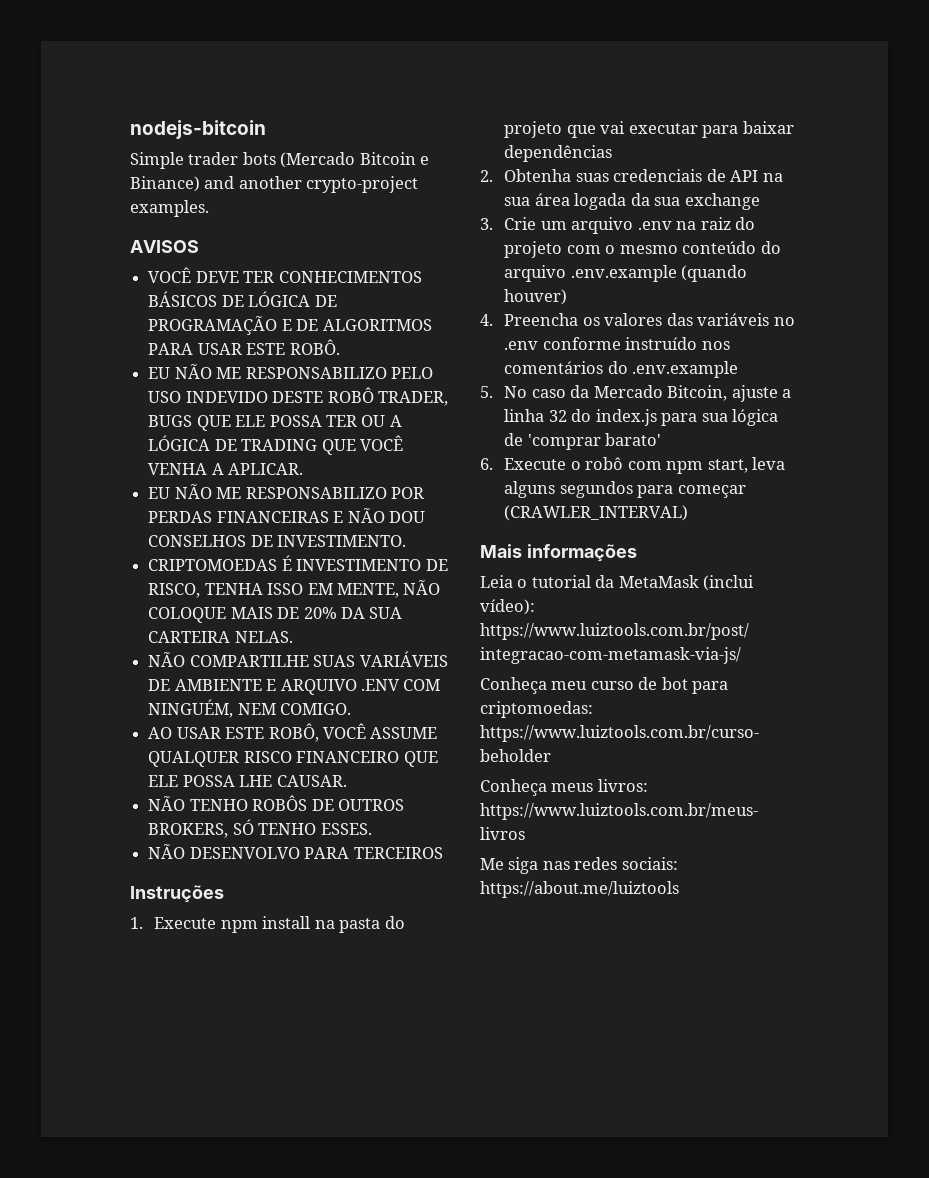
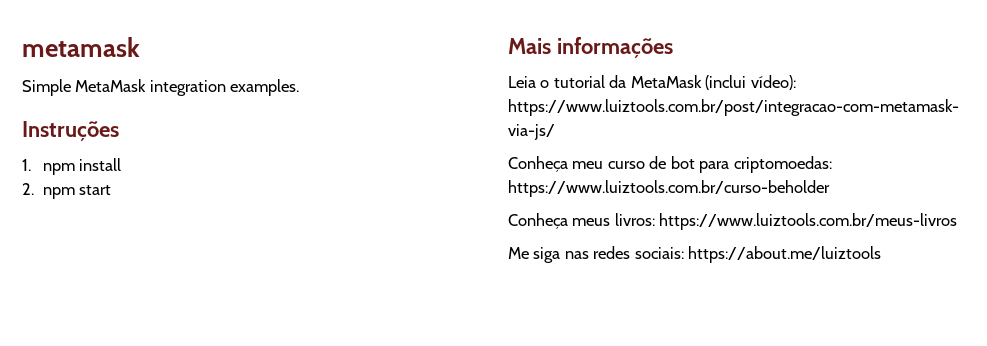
- nodejs-bitcoin
+ metamask
- Simple trader bots (Mercado Bitcoin e Binance) and another crypto-project examples.
- AVISOS
- VOCÊ DEVE TER CONHECIMENTOS BÁSICOS DE LÓGICA DE PROGRAMAÇÃO E DE ALGORITMOS PARA USAR ESTE ROBÔ.
- EU NÃO ME RESPONSABILIZO PELO USO INDEVIDO DESTE ROBÔ TRADER, BUGS QUE ELE POSSA TER OU A LÓGICA DE TRADING QUE VOCÊ VENHA A APLICAR.
- EU NÃO ME RESPONSABILIZO POR PERDAS FINANCEIRAS E NÃO DOU CONSELHOS DE INVESTIMENTO.
- CRIPTOMOEDAS É INVESTIMENTO DE RISCO, TENHA ISSO EM MENTE, NÃO COLOQUE MAIS DE 20% DA SUA CARTEIRA NELAS.
- NÃO COMPARTILHE SUAS VARIÁVEIS DE AMBIENTE E ARQUIVO .ENV COM NINGUÉM, NEM COMIGO.
- AO USAR ESTE ROBÔ, VOCÊ ASSUME QUALQUER RISCO FINANCEIRO QUE ELE POSSA LHE CAUSAR.
- NÃO TENHO ROBÔS DE OUTROS BROKERS, SÓ TENHO ESSES.
- NÃO DESENVOLVO PARA TERCEIROS
+ Simple MetaMask integration examples.
- 1. Execute npm install na pasta do projeto que vai executar para baixar dependências
- 2. Obtenha suas credenciais de API na sua área logada da sua exchange
- 3. Crie um arquivo .env na raiz do projeto com o mesmo conteúdo do arquivo .env.example (quando houver)
- 4. Preencha os valores das variáveis no .env conforme instruído nos comentários do .env.example
- 5. No caso da Mercado Bitcoin, ajuste a linha 32 do index.js para sua lógica de 'comprar barato'
- 6. Execute o robô com npm start, leva alguns segundos para começar (CRAWLER_INTERVAL)
+ 1. npm install
+ 2. npm start

